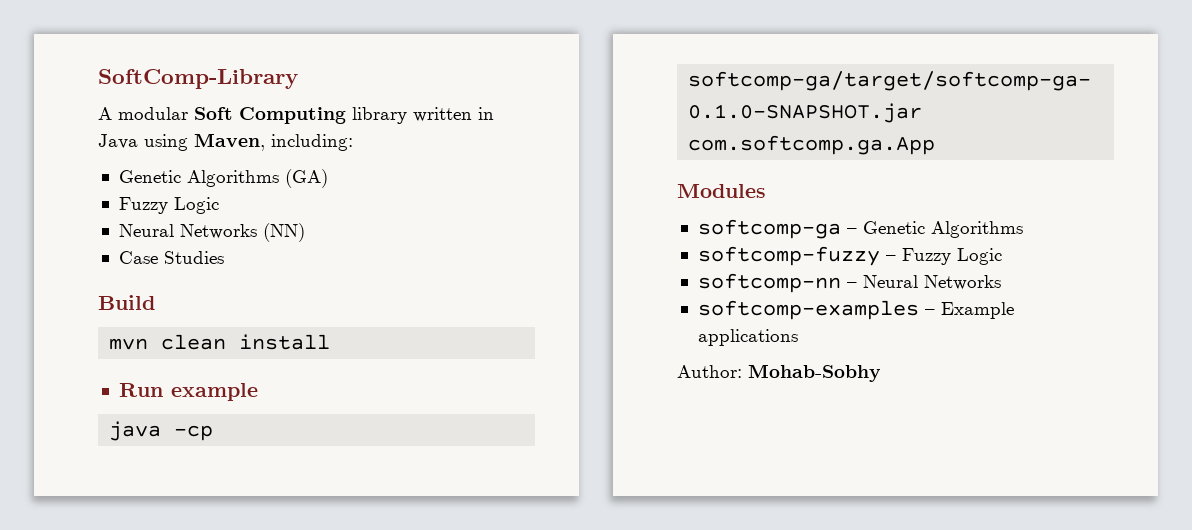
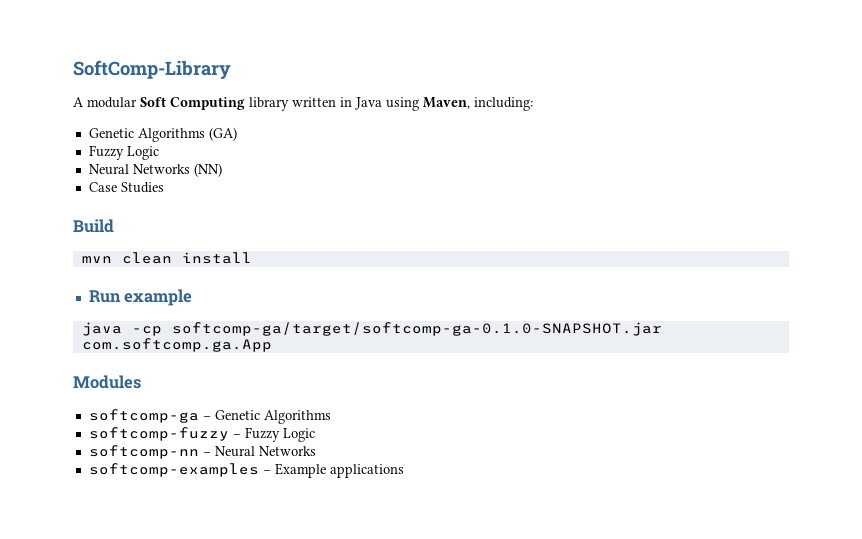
- Author: Mohab-Sobhy

